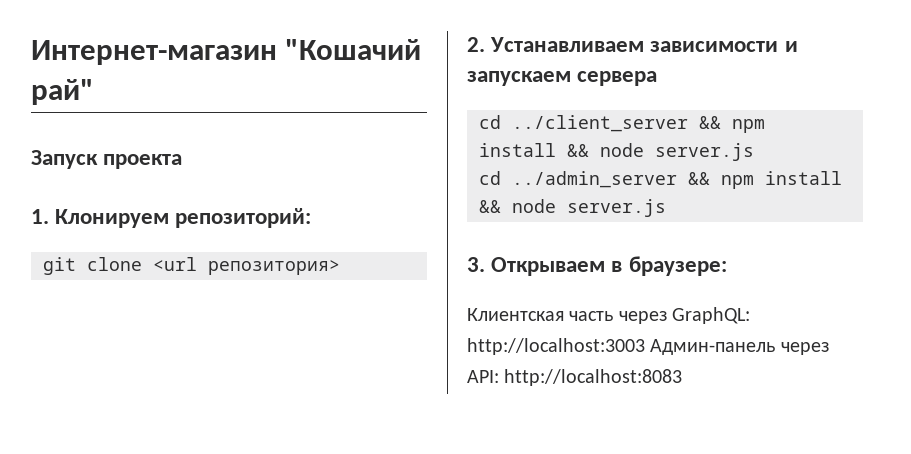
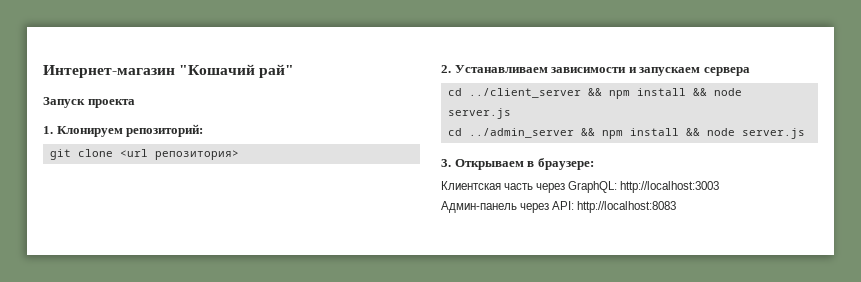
- Клиентская часть через GraphQL: http://localhost:3003 Админ-панель через API: http://localhost:8083
+ Клиентская часть через GraphQL: http://localhost:3003
+ Админ-панель через API: http://localhost:8083

